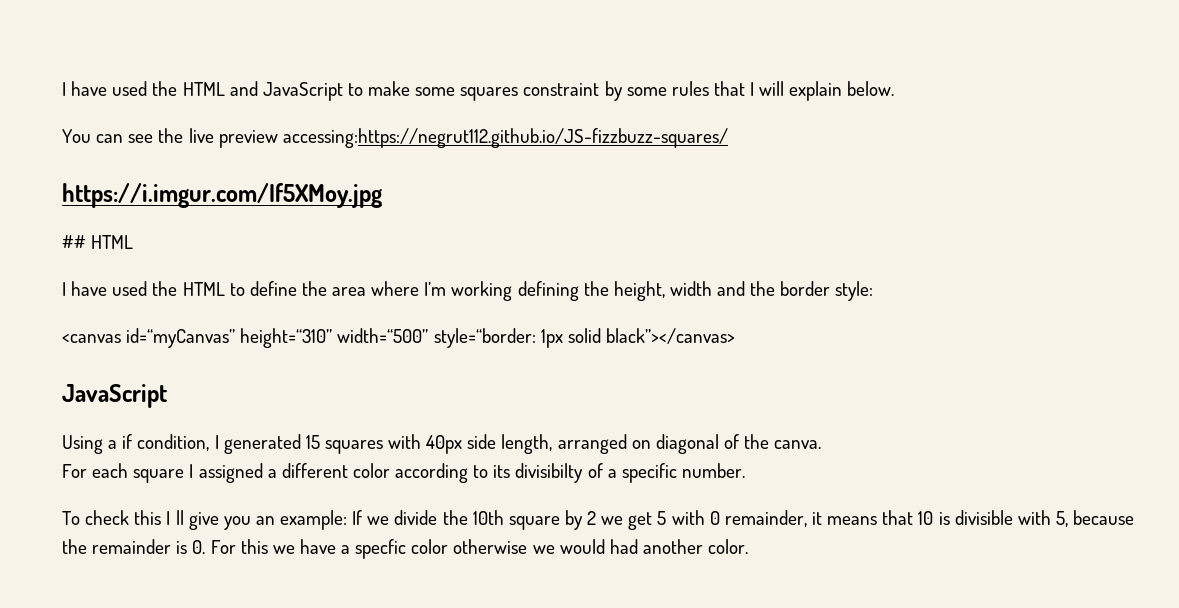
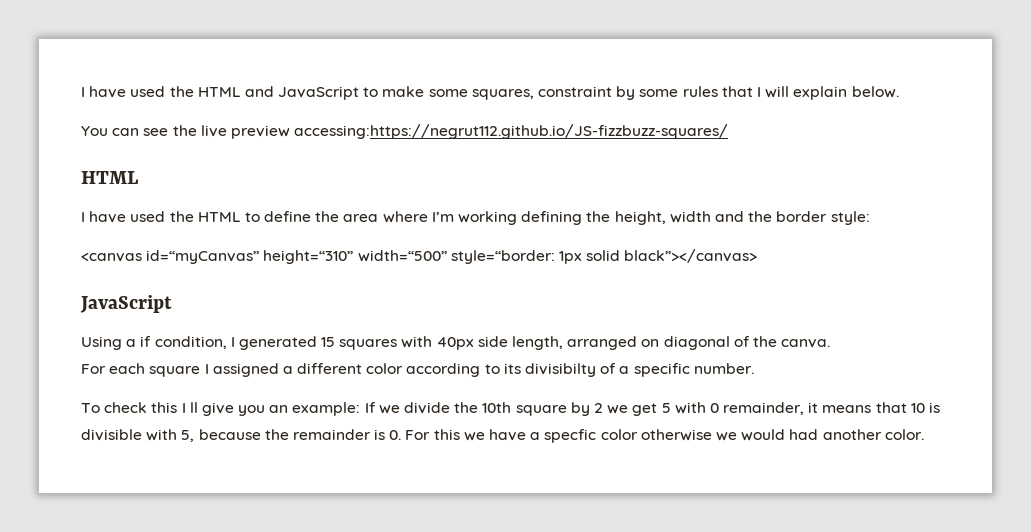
- I have used the HTML and JavaScript to make some squares constraint by some rules that I will explain below.
+ I have used the HTML and JavaScript to make some squares, constraint by some rules that I will explain below.
  You can see the live preview accessing:https://negrut112.github.io/JS-fizzbuzz-squares/
- https://i.imgur.com/If5XMoy.jpg
- ## HTML
+ HTML

